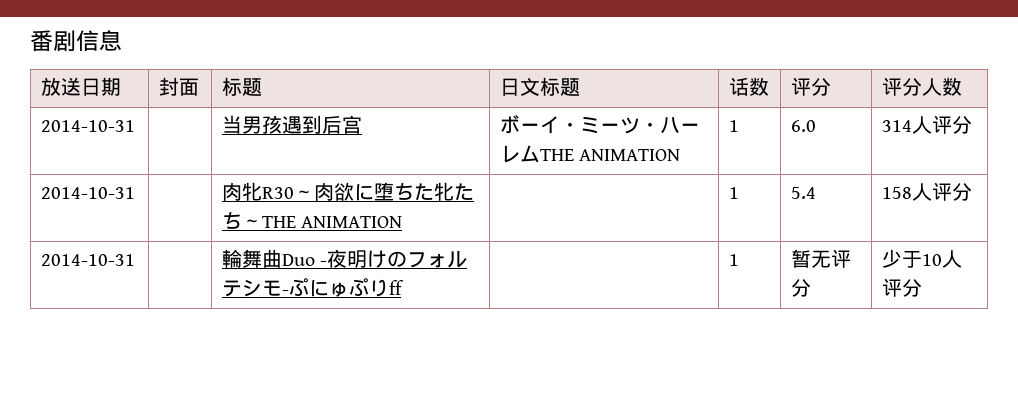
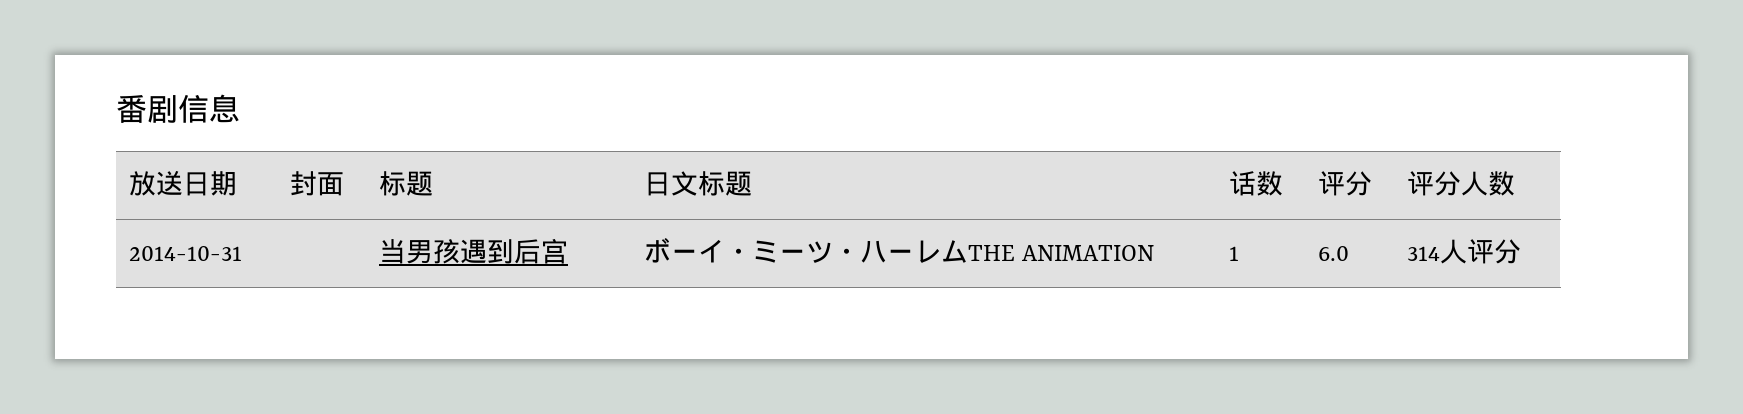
- 2014-10-31 | | 肉牝R30～肉欲に堕ちた牝たち～THE ANIMATION | | 1 | 5.4 | 158人评分
- 2014-10-31 | | 輪舞曲Duo -夜明けのフォルテシモ-ぷにゅぷりff | | 1 | 暂无评分 | 少于10人评分

